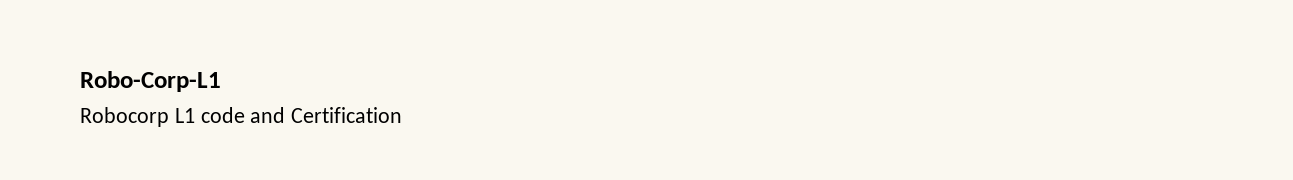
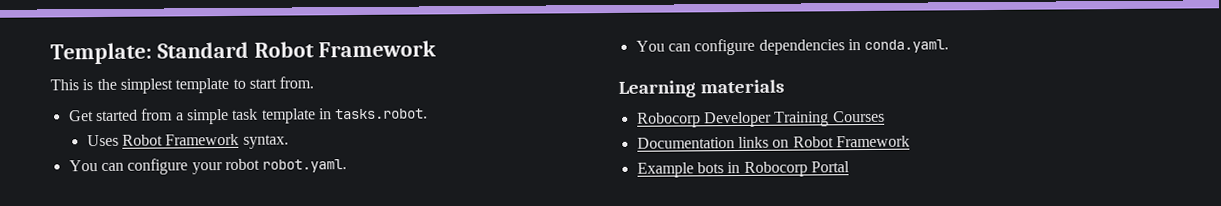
- Robo-Corp-L1
- Robocorp L1 code and Certification
+ Template: Standard Robot Framework
+ This is the simplest template to start from.
+ Get started from a simple task template in tasks.robot.
+ Uses Robot Framework syntax.
+ You can configure your robot robot.yaml.
+ You can configure dependencies in conda.yaml.
+ Learning materials
+ Robocorp Developer Training Courses
+ Documentation links on Robot Framework
+ Example bots in Robocorp Portal

